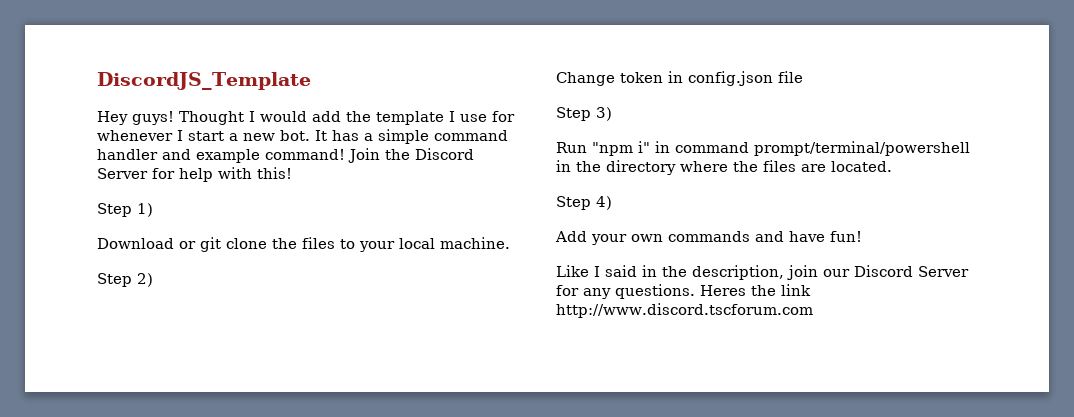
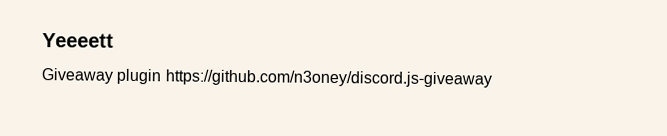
- DiscordJS_Template
- Hey guys! Thought I would add the template I use for whenever I start a new bot. It has a simple command handler and example command! Join the Discord Server for help with this!
- Step 1)
- Download or git clone the files to your local machine.
- Step 2)
- Change token in config.json file
- Step 3)
- Run "npm i" in command prompt/terminal/powershell in the directory where the files are located.
- Step 4)
- Add your own commands and have fun!
- Like I said in the description, join our Discord Server for any questions. Heres the link http://www.discord.tscforum.com
+ Yeeeett
+ Giveaway plugin https://github.com/n3oney/discord.js-giveaway

